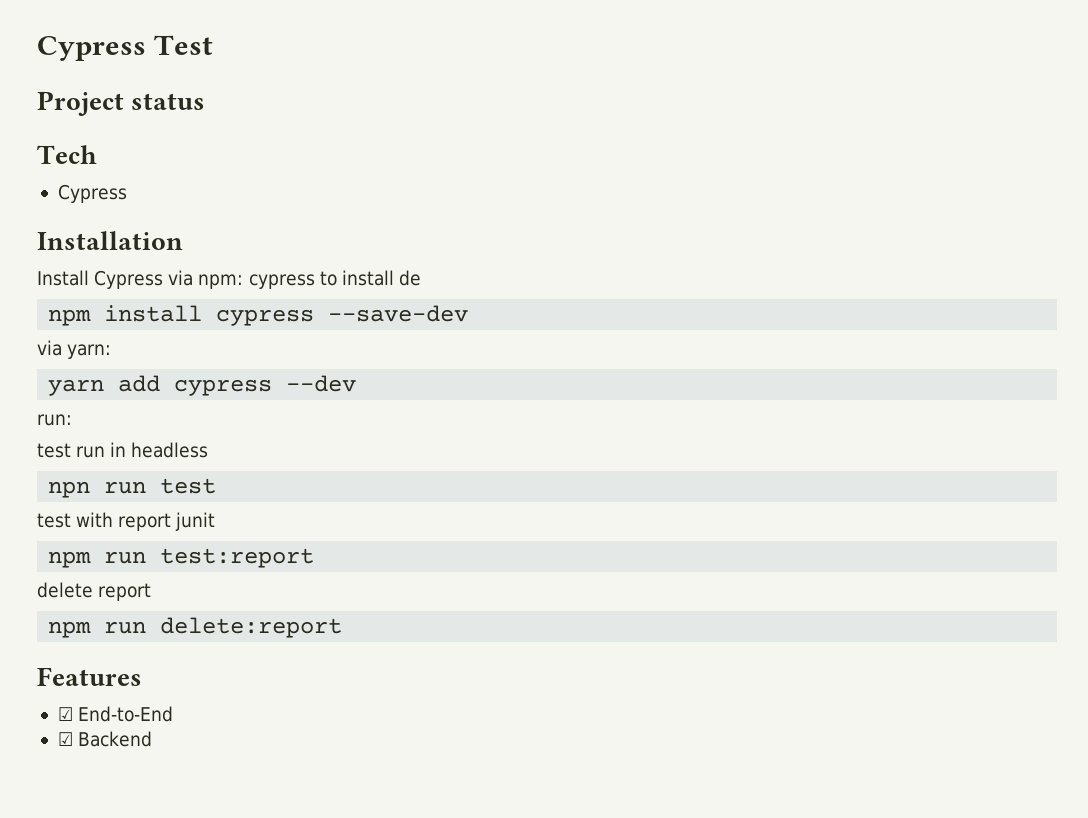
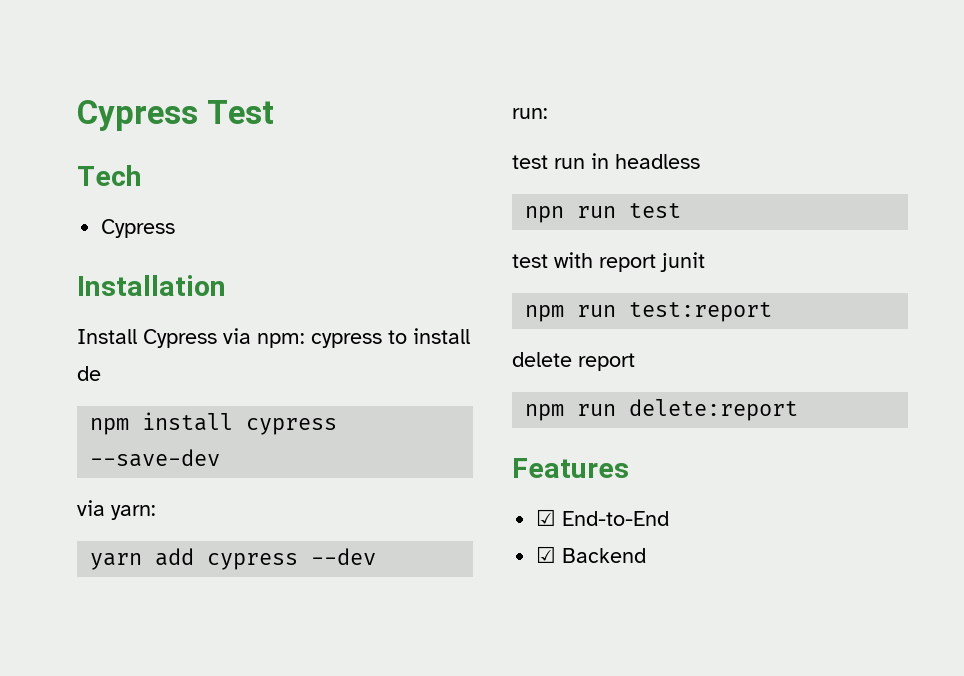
- Project status

